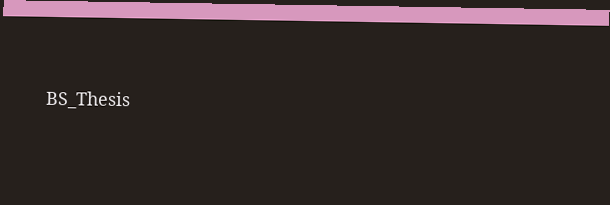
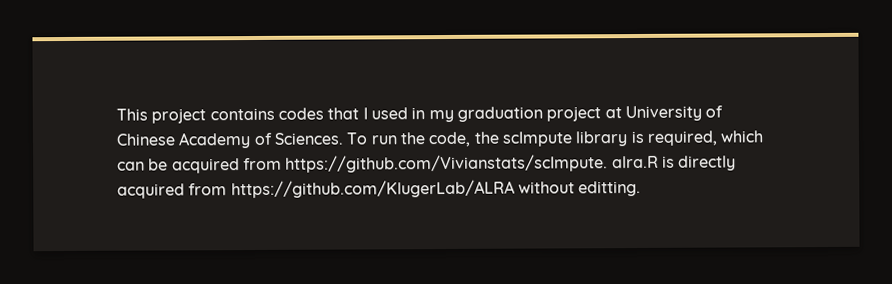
- BS_Thesis
+ This project contains codes that I used in my graduation project at University of Chinese Academy of Sciences. To run the code, the scImpute library is required, which can be acquired from https://github.com/Vivianstats/scImpute. alra.R is directly acquired from https://github.com/KlugerLab/ALRA without editting.

